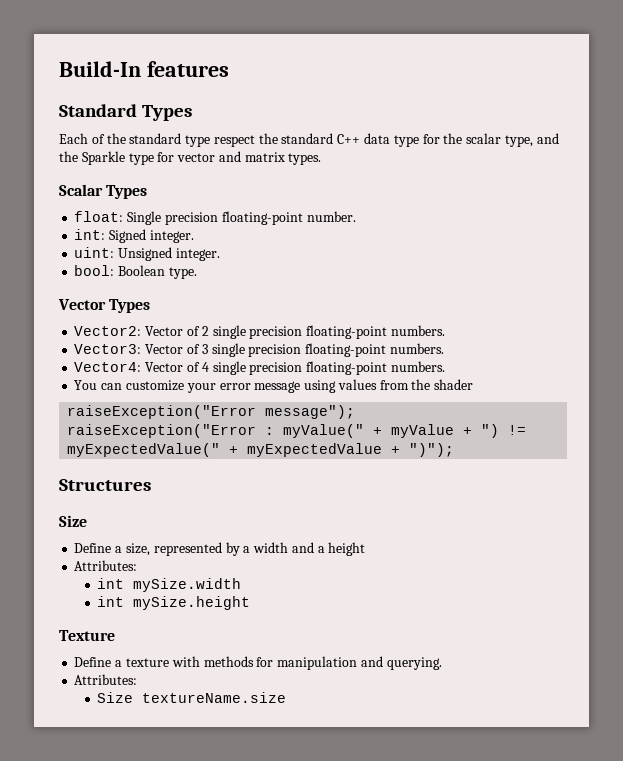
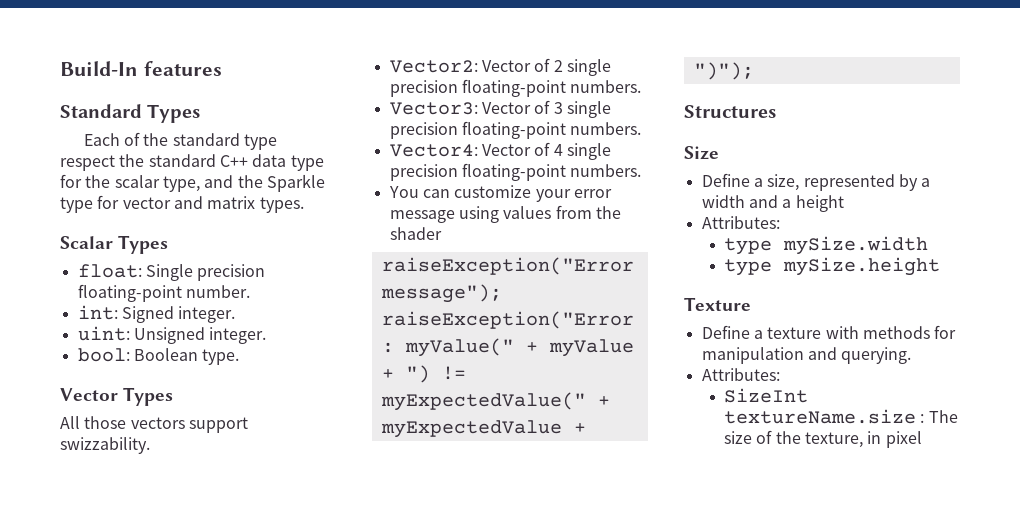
+ All those vectors support swizzability.
- int mySize.width
+ type mySize.width
- int mySize.height
+ type mySize.height
- Size textureName.size
+ SizeInt textureName.size : The size of the texture, in pixel

